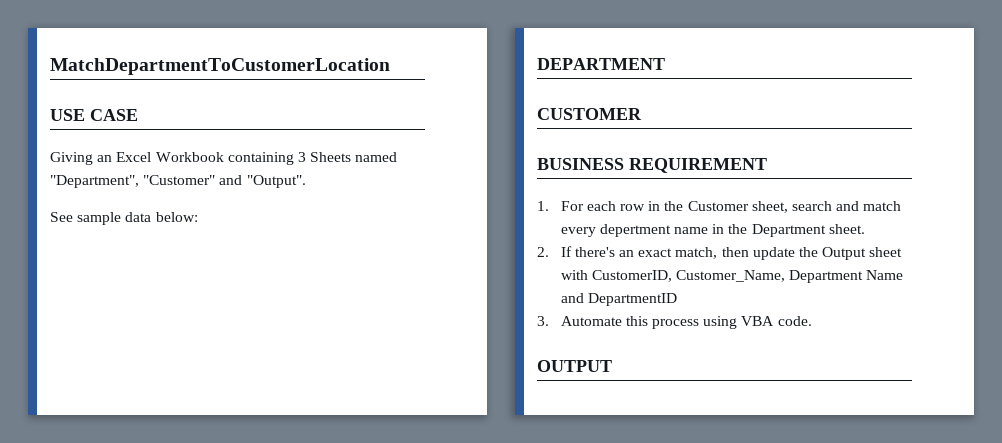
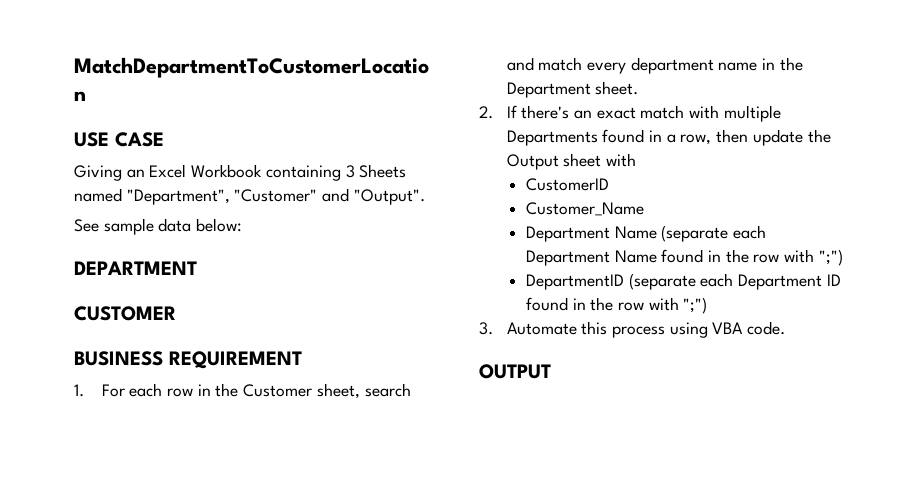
- 1. For each row in the Customer sheet, search and match every depertment name in the Department sheet.
+ 1. For each row in the Customer sheet, search and match every department name in the Department sheet.
- 2. If there's an exact match, then update the Output sheet with CustomerID, Customer_Name, Department Name and DepartmentID
+ 2. If there's an exact match with multiple Departments found in a row, then update the Output sheet with
+ CustomerID
+ Customer_Name
+ Department Name (separate each Department Name found in the row with ";")
+ DepartmentID (separate each Department ID found in the row with ";")

